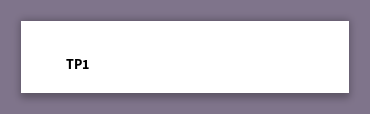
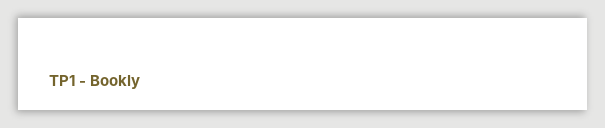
- TP1
+ TP1 - Bookly

